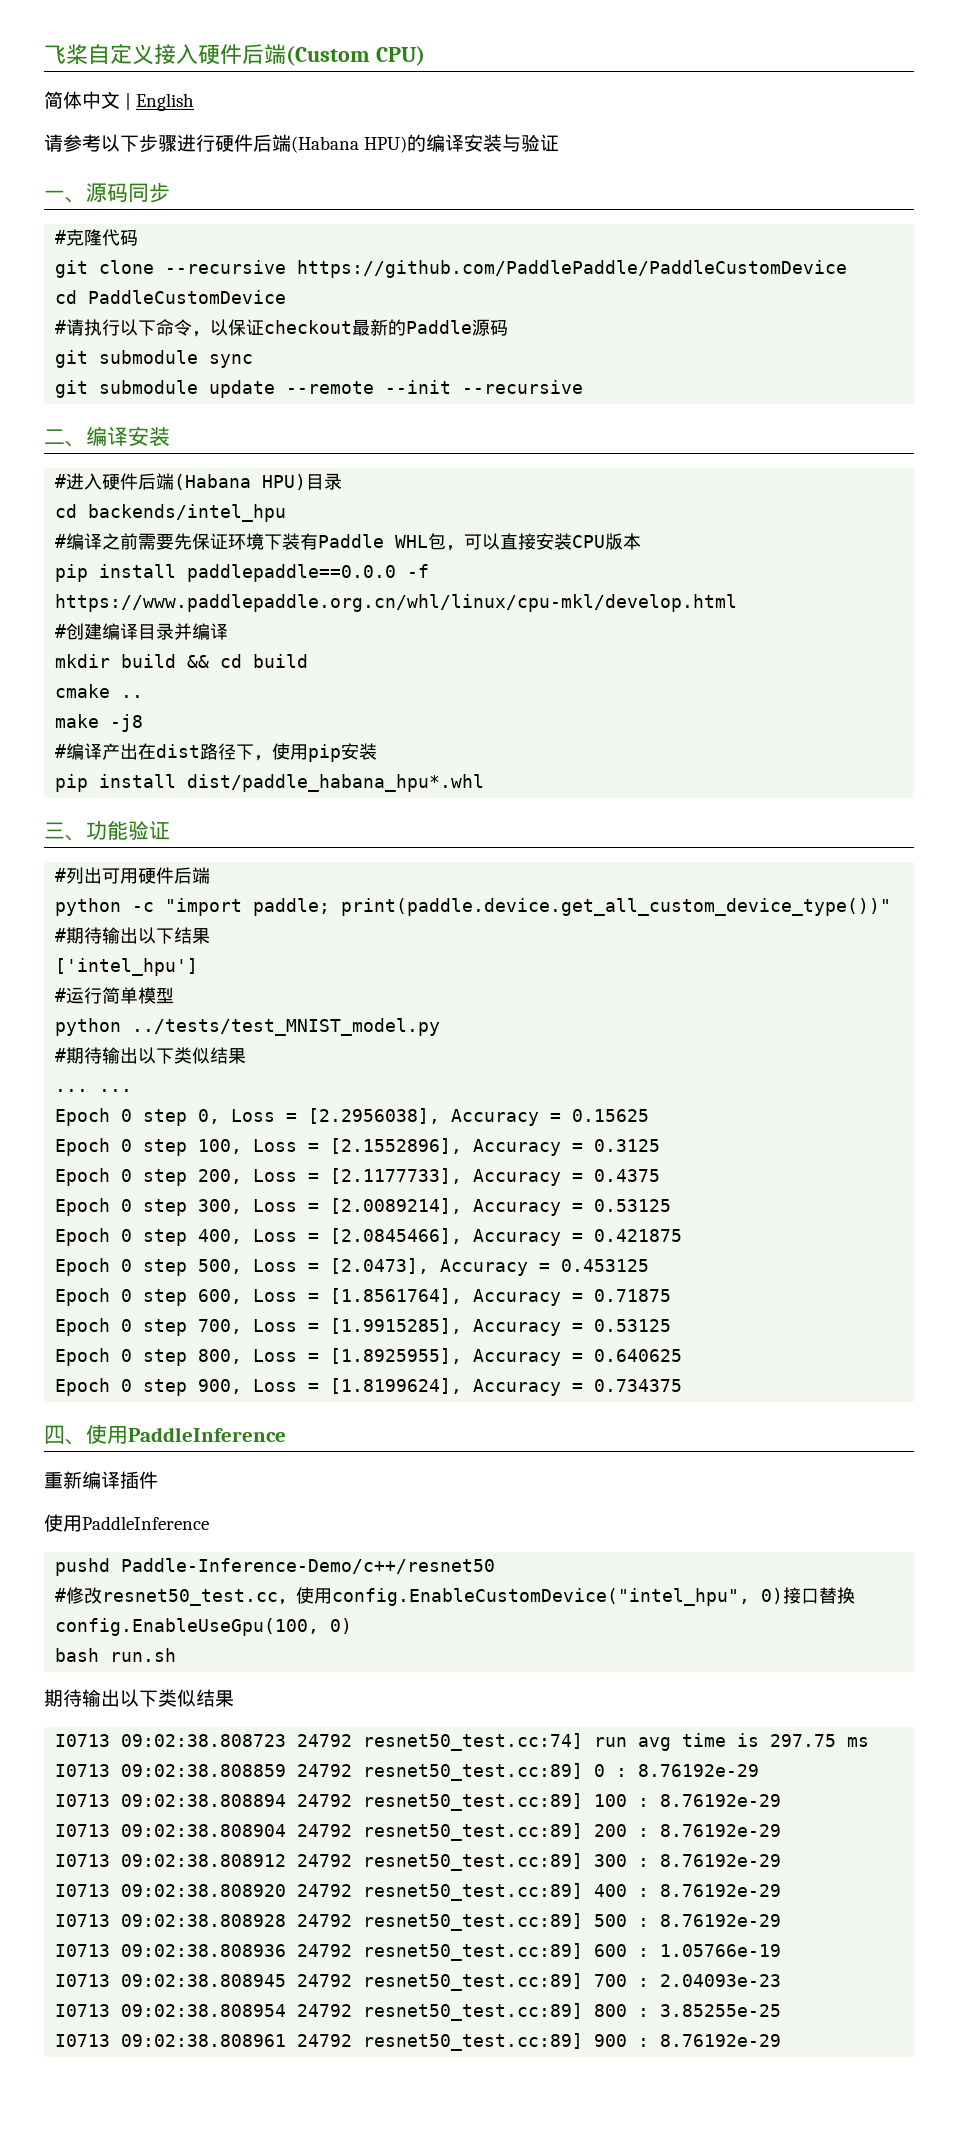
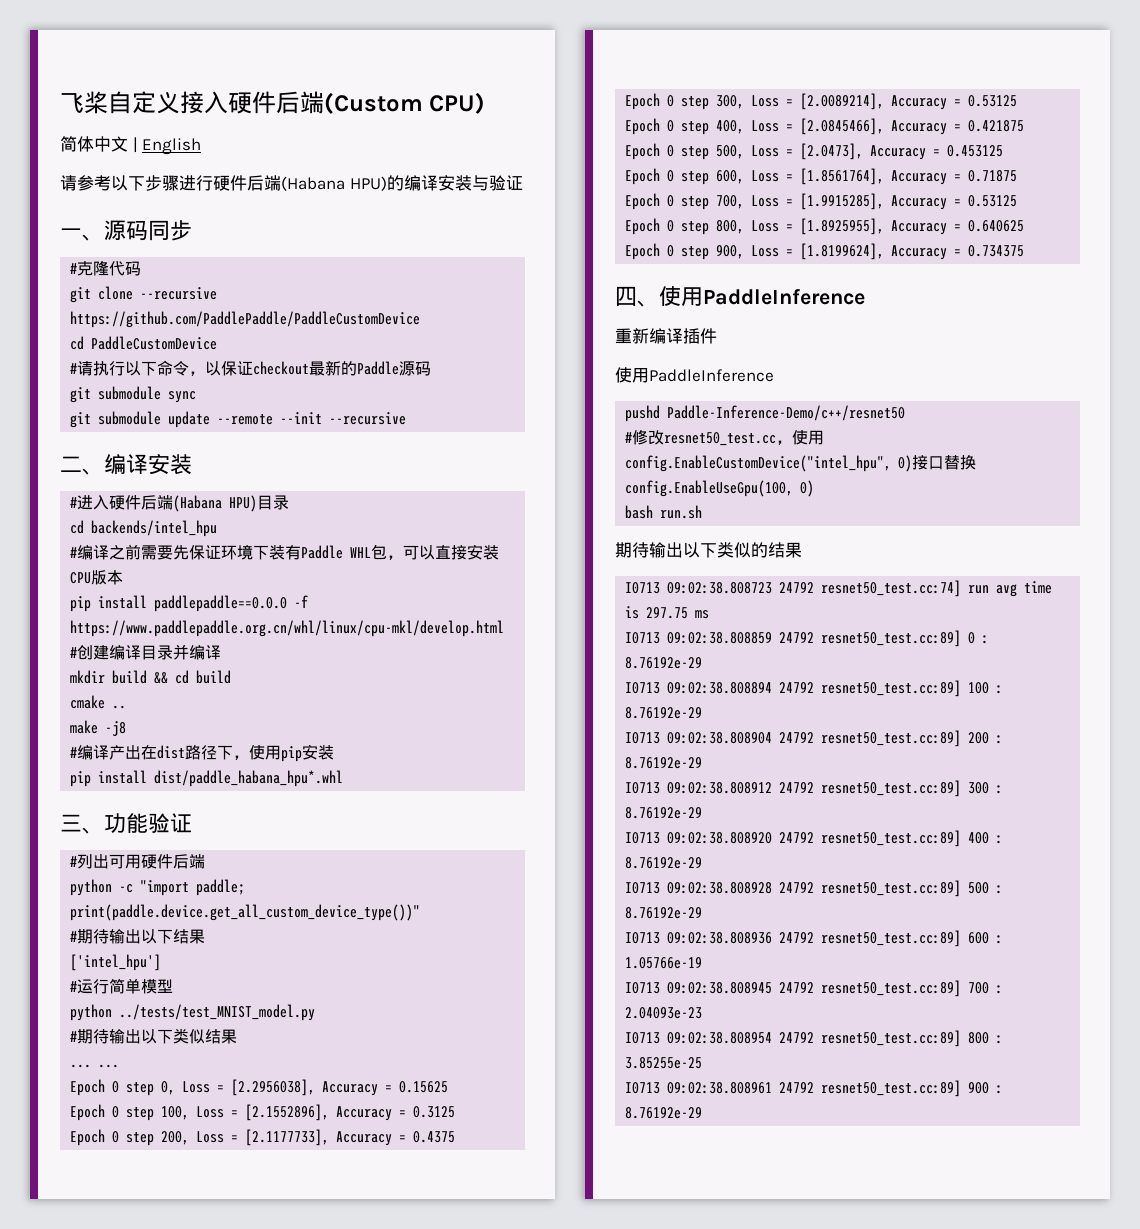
  bash run.sh
- 期待输出以下类似结果
+ 期待输出以下类似的结果

